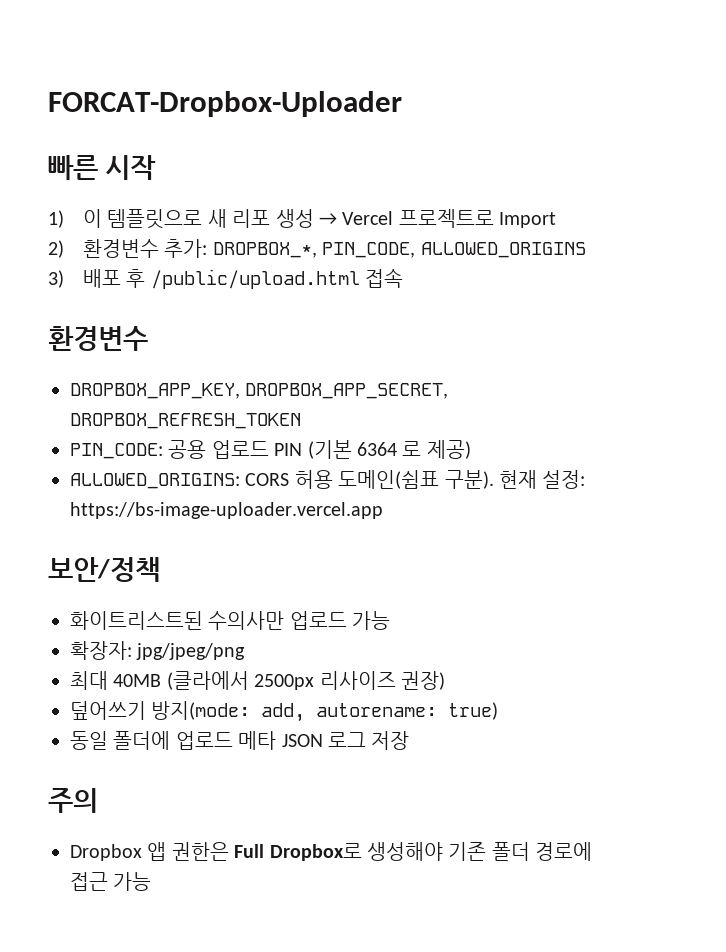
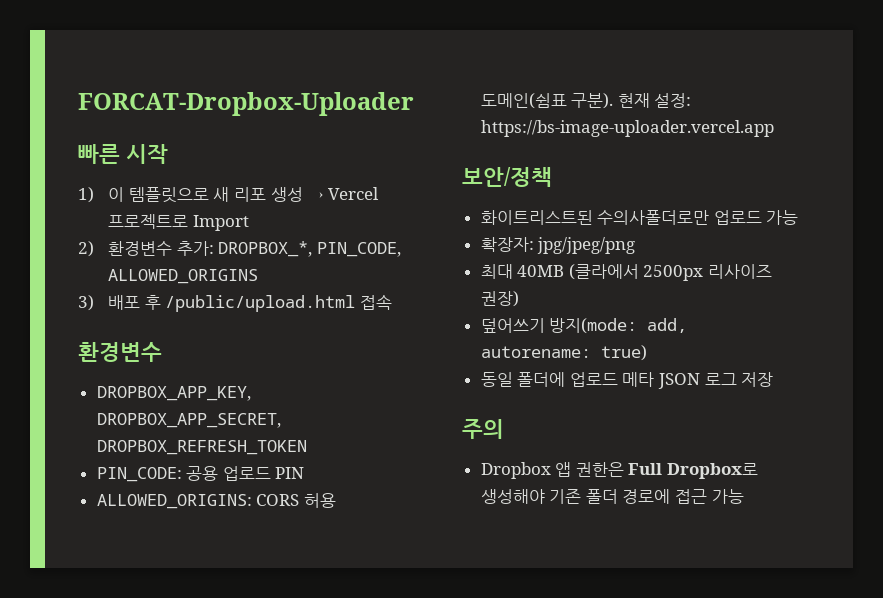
- PIN_CODE: 공용 업로드 PIN (기본 6364 로 제공)
+ PIN_CODE: 공용 업로드 PIN
- 화이트리스트된 수의사만 업로드 가능
+ 화이트리스트된 수의사폴더로만 업로드 가능

